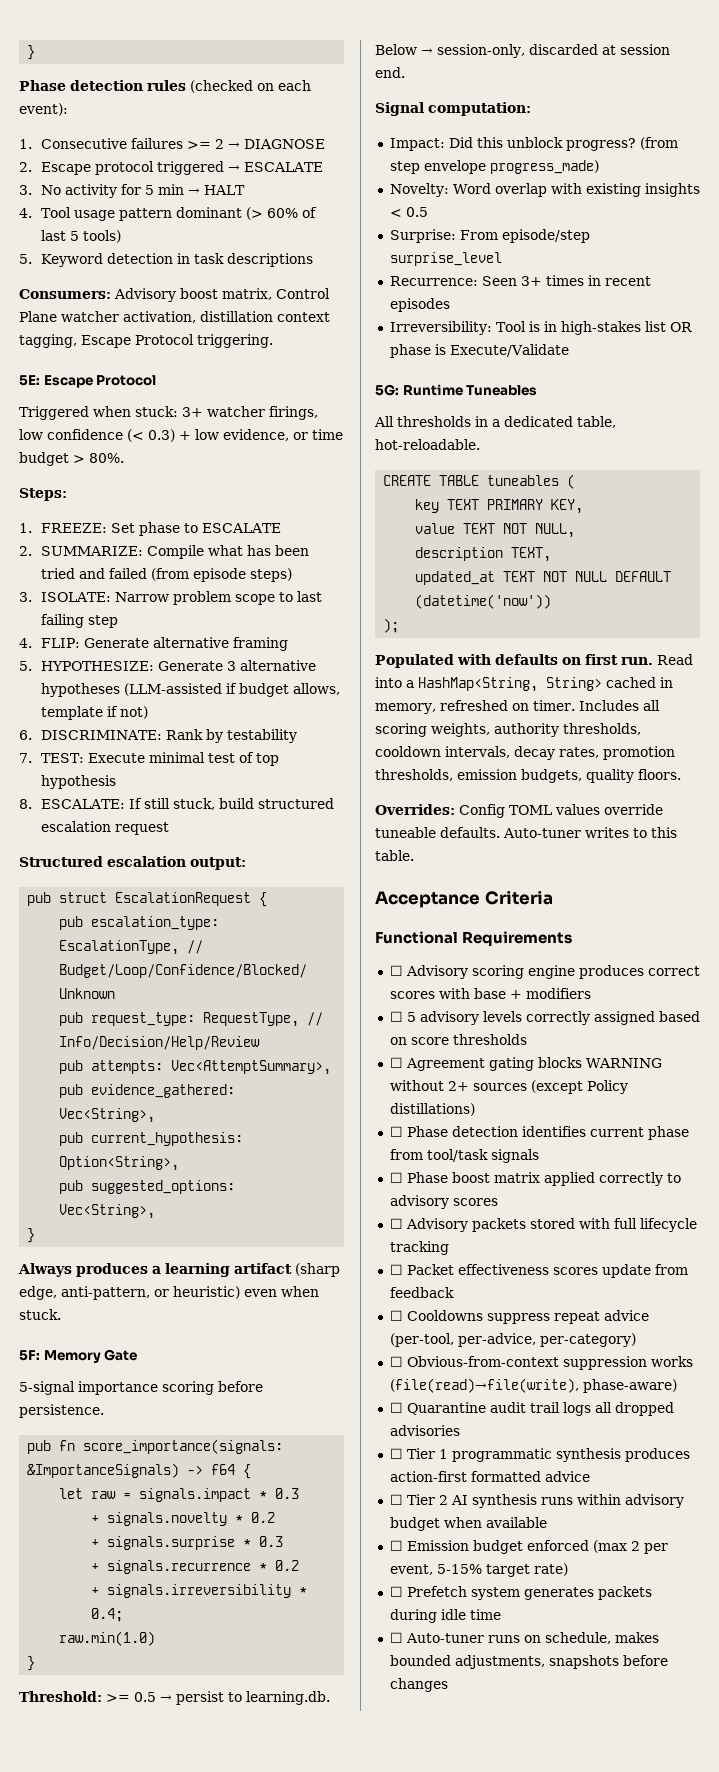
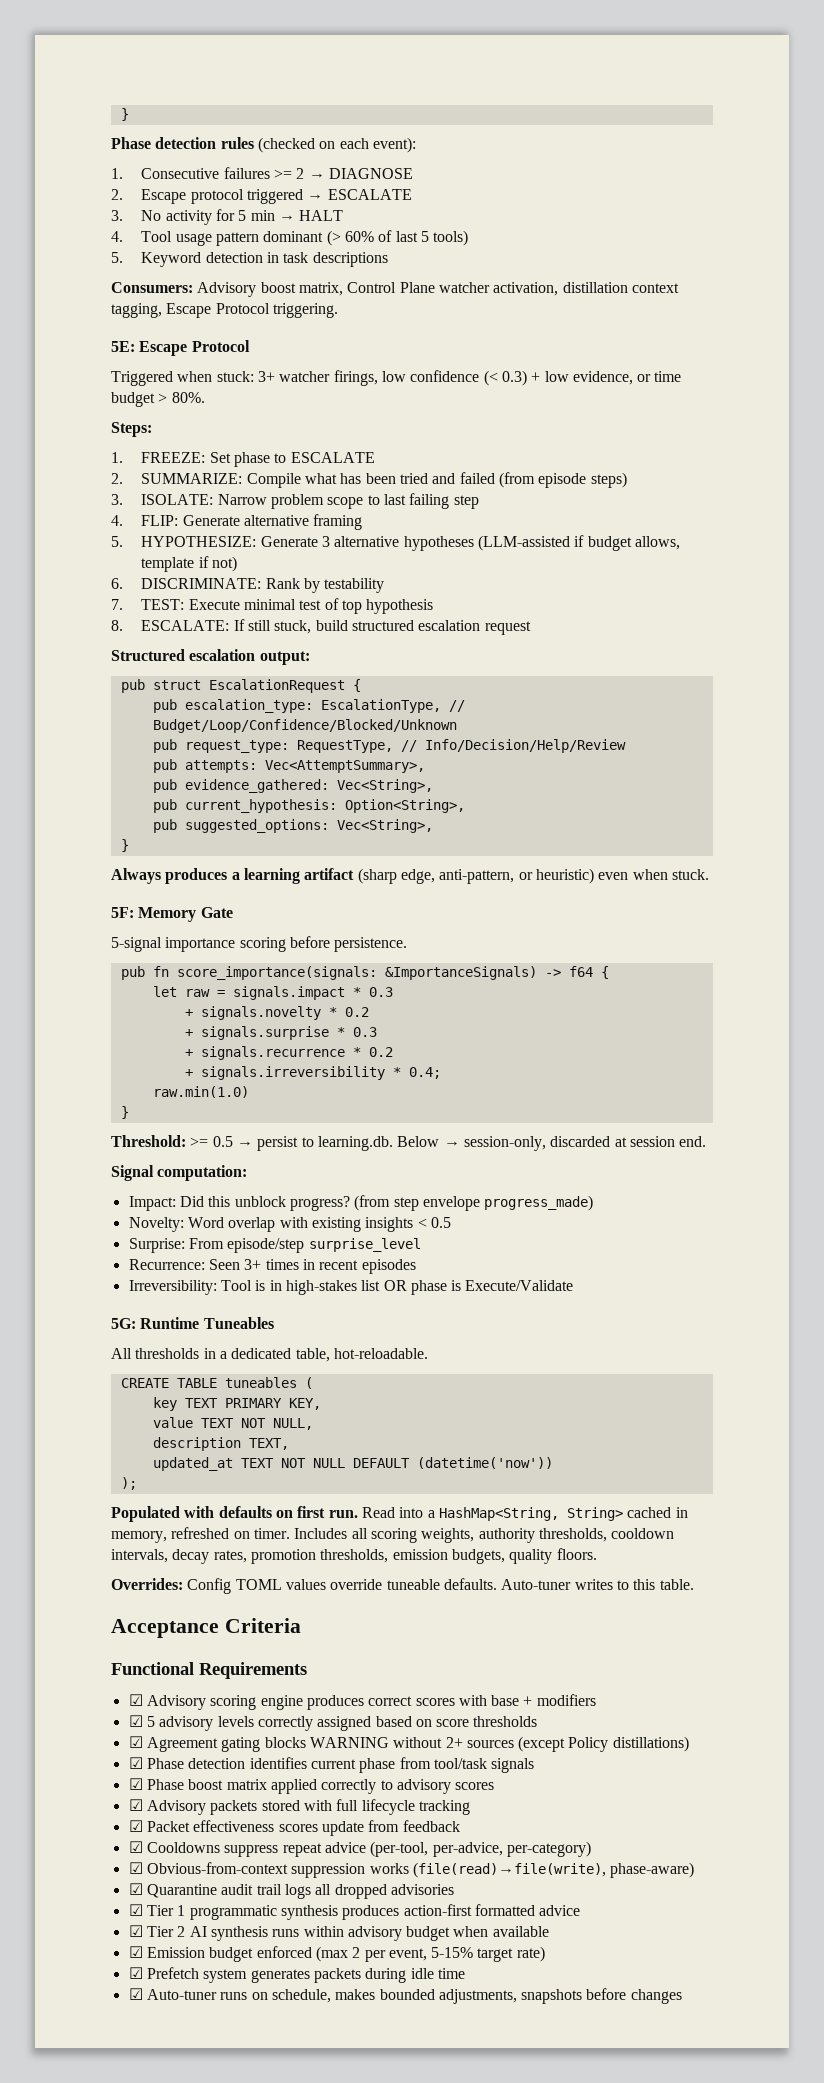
- ☐ Advisory scoring engine produces correct scores with base + modifiers
+ ☑ Advisory scoring engine produces correct scores with base + modifiers
- ☐ 5 advisory levels correctly assigned based on score thresholds
+ ☑ 5 advisory levels correctly assigned based on score thresholds
- ☐ Agreement gating blocks WARNING without 2+ sources (except Policy distillations)
+ ☑ Agreement gating blocks WARNING without 2+ sources (except Policy distillations)
- ☐ Phase detection identifies current phase from tool/task signals
+ ☑ Phase detection identifies current phase from tool/task signals
- ☐ Phase boost matrix applied correctly to advisory scores
+ ☑ Phase boost matrix applied correctly to advisory scores
- ☐ Advisory packets stored with full lifecycle tracking
+ ☑ Advisory packets stored with full lifecycle tracking
- ☐ Packet effectiveness scores update from feedback
+ ☑ Packet effectiveness scores update from feedback
- ☐ Cooldowns suppress repeat advice (per-tool, per-advice, per-category)
+ ☑ Cooldowns suppress repeat advice (per-tool, per-advice, per-category)
- ☐ Obvious-from-context suppression works (file(read)→file(write), phase-aware)
+ ☑ Obvious-from-context suppression works (file(read)→file(write), phase-aware)
- ☐ Quarantine audit trail logs all dropped advisories
+ ☑ Quarantine audit trail logs all dropped advisories
- ☐ Tier 1 programmatic synthesis produces action-first formatted advice
+ ☑ Tier 1 programmatic synthesis produces action-first formatted advice
- ☐ Tier 2 AI synthesis runs within advisory budget when available
+ ☑ Tier 2 AI synthesis runs within advisory budget when available
- ☐ Emission budget enforced (max 2 per event, 5-15% target rate)
+ ☑ Emission budget enforced (max 2 per event, 5-15% target rate)
- ☐ Prefetch system generates packets during idle time
+ ☑ Prefetch system generates packets during idle time
- ☐ Auto-tuner runs on schedule, makes bounded adjustments, snapshots before changes
+ ☑ Auto-tuner runs on schedule, makes bounded adjustments, snapshots before changes

